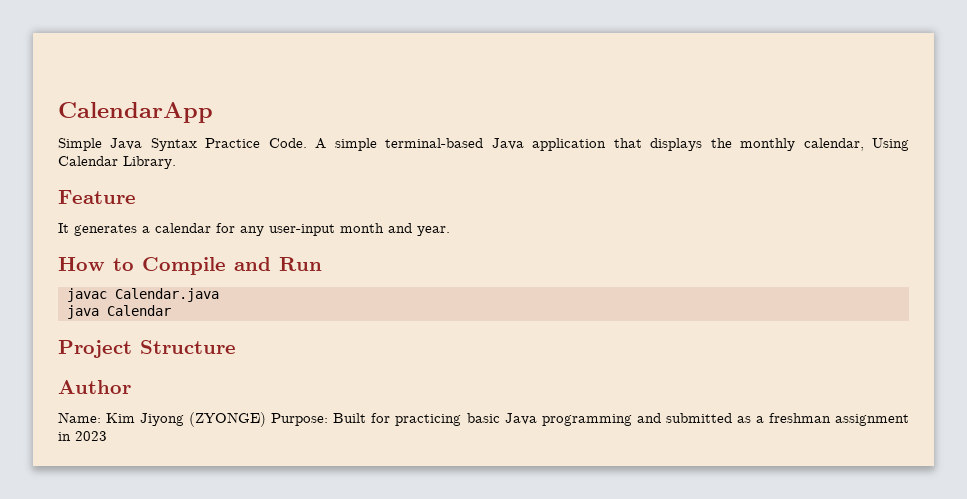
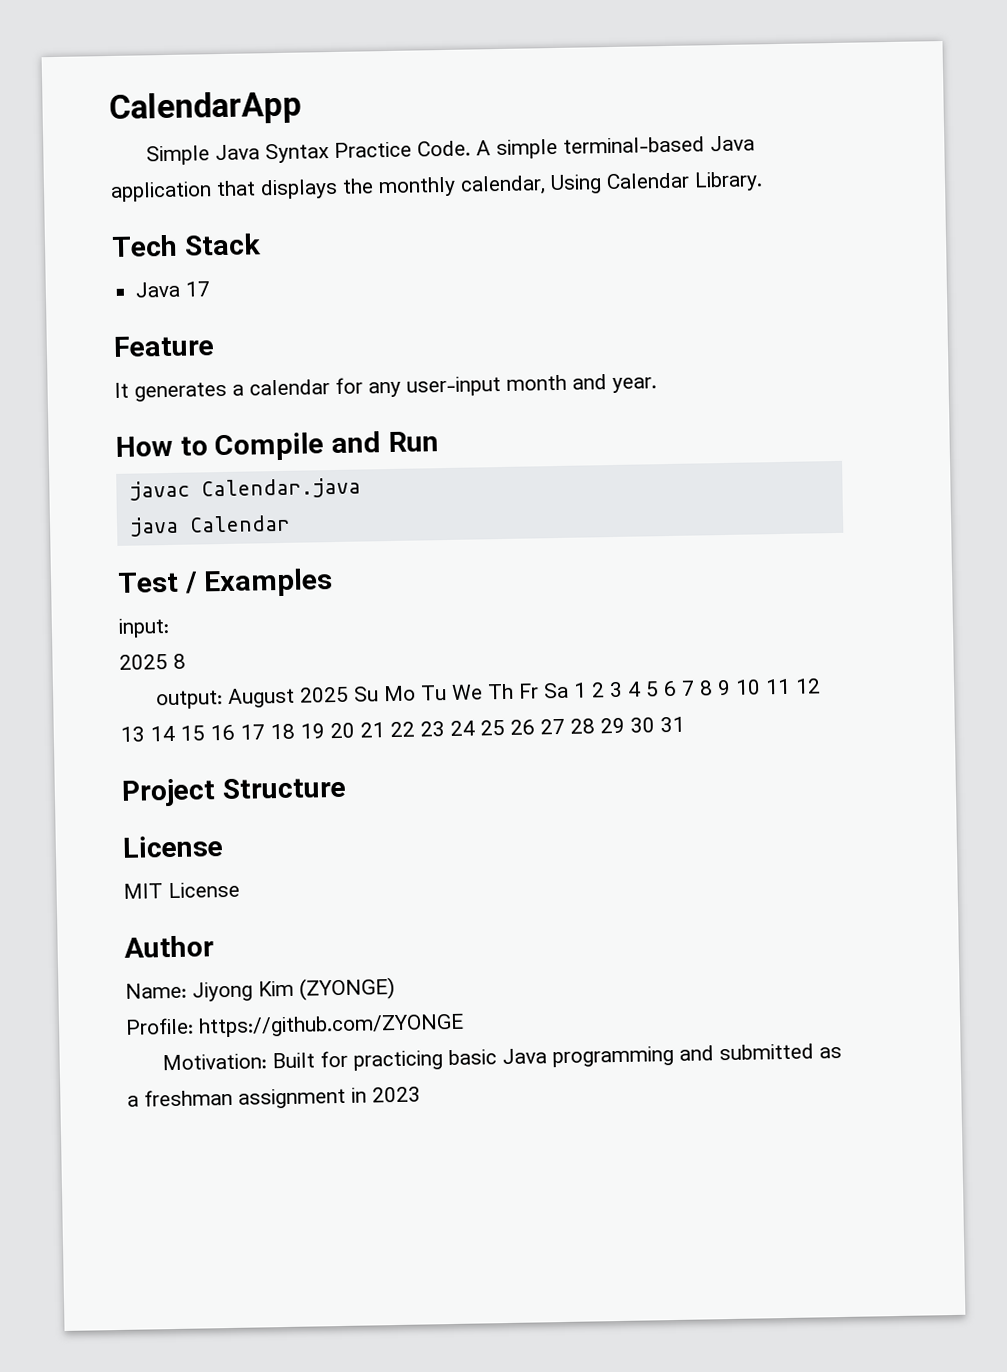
+ Tech Stack
+ Java 17
+ Test / Examples
+ input:
+ 2025 8
+ output: August 2025 Su Mo Tu We Th Fr Sa 1 2 3 4 5 6 7 8 9 10 11 12 13 14 15 16 17 18 19 20 21 22 23 24 25 26 27 28 29 30 31
  Project Structure
+ License
+ MIT License
- Name: Kim Jiyong (ZYONGE) Purpose: Built for practicing basic Java programming and submitted as a freshman assignment in 2023
+ Name: Jiyong Kim (ZYONGE)
+ Profile: https://github.com/ZYONGE
+ Motivation: Built for practicing basic Java programming and submitted as a freshman assignment in 2023

